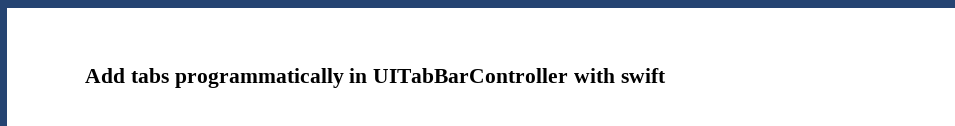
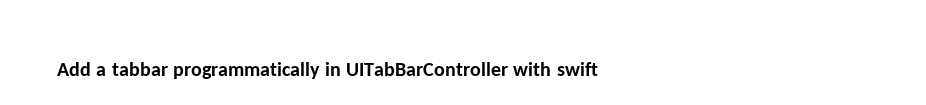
- Add tabs programmatically in UITabBarController with swift
+ Add a tabbar programmatically in UITabBarController with swift

